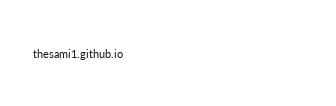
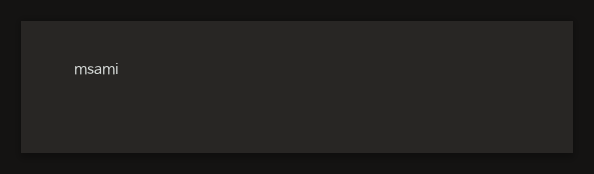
- thesami1.github.io
+ msami

